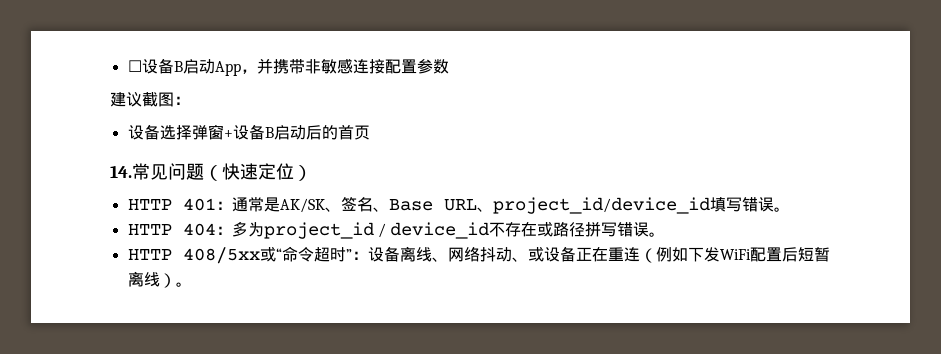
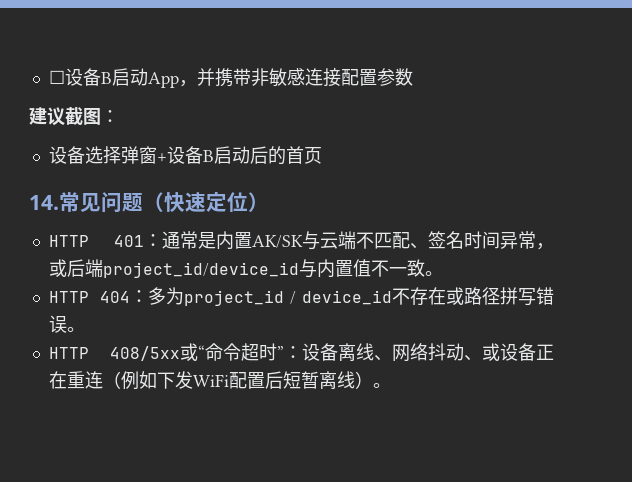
- HTTP 401：通常是AK/SK、签名、Base URL、project_id/device_id填写错误。
+ HTTP 401：通常是内置AK/SK与云端不匹配、签名时间异常，或后端project_id/device_id与内置值不一致。

